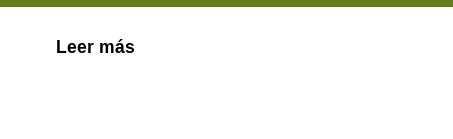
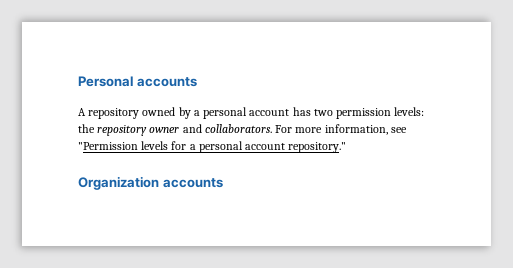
- Leer más
+ Personal accounts
+ A repository owned by a personal account has two permission levels: the repository owner and collaborators. For more information, see "Permission levels for a personal account repository."
+ Organization accounts

